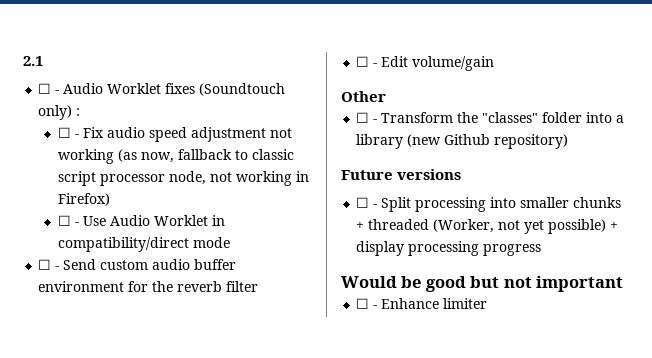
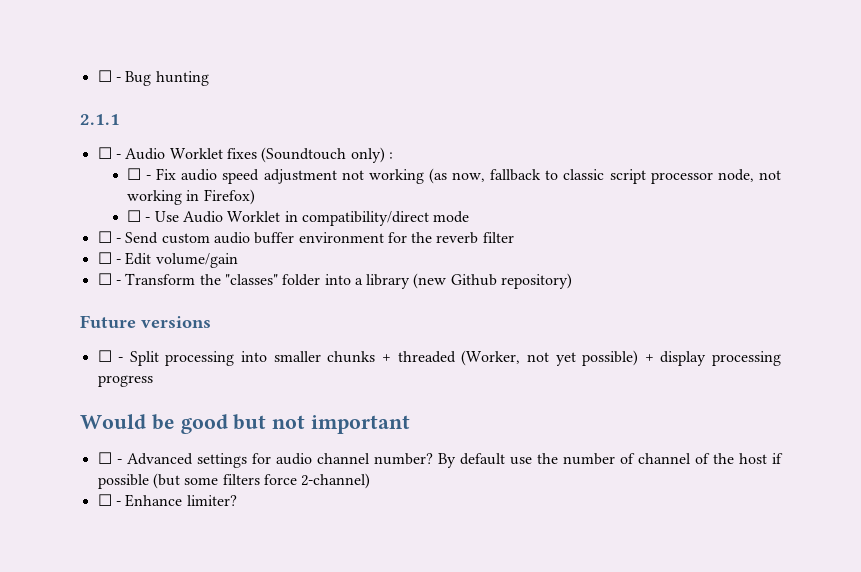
- 2.1
+ ☐ - Bug hunting
+ 2.1.1
- Other
+ ☐ - Advanced settings for audio channel number? By default use the number of channel of the host if possible (but some filters force 2-channel)
- ☐ - Enhance limiter
+ ☐ - Enhance limiter?

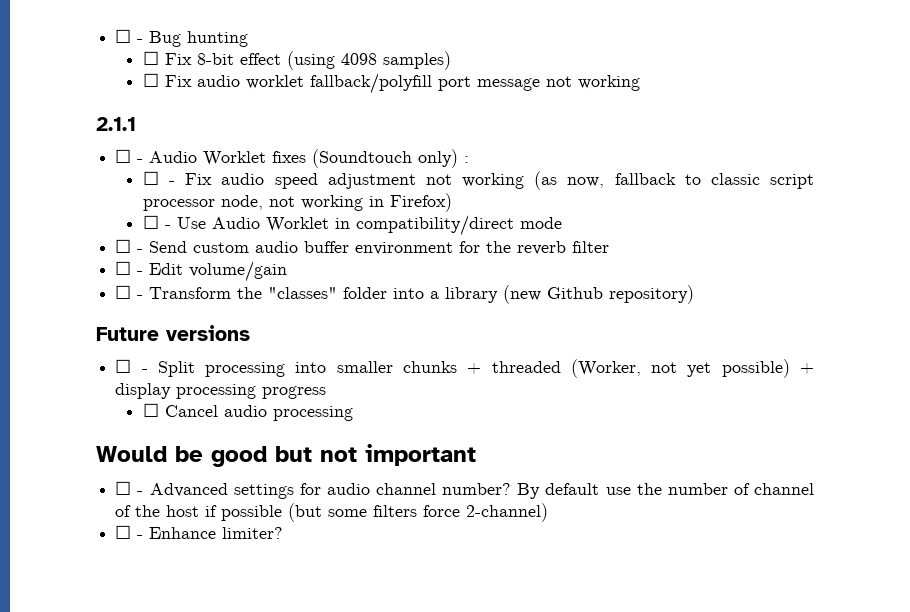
+ ☐ Fix 8-bit effect (using 4098 samples)
+ ☐ Fix audio worklet fallback/polyfill port message not working
+ ☐ Cancel audio processing

